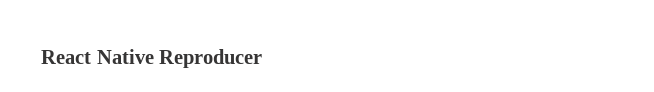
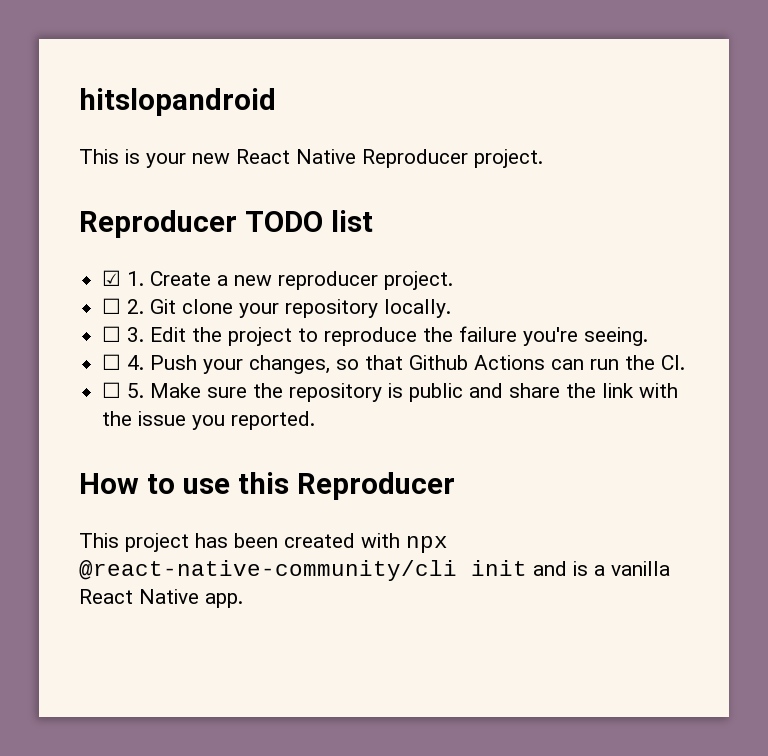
- React Native Reproducer
+ hitslopandroid
+ This is your new React Native Reproducer project.
+ Reproducer TODO list
+ ☑ 1. Create a new reproducer project.
+ ☐ 2. Git clone your repository locally.
+ ☐ 3. Edit the project to reproduce the failure you're seeing.
+ ☐ 4. Push your changes, so that Github Actions can run the CI.
+ ☐ 5. Make sure the repository is public and share the link with the issue you reported.
+ How to use this Reproducer
+ This project has been created with npx @react-native-community/cli init and is a vanilla React Native app.

